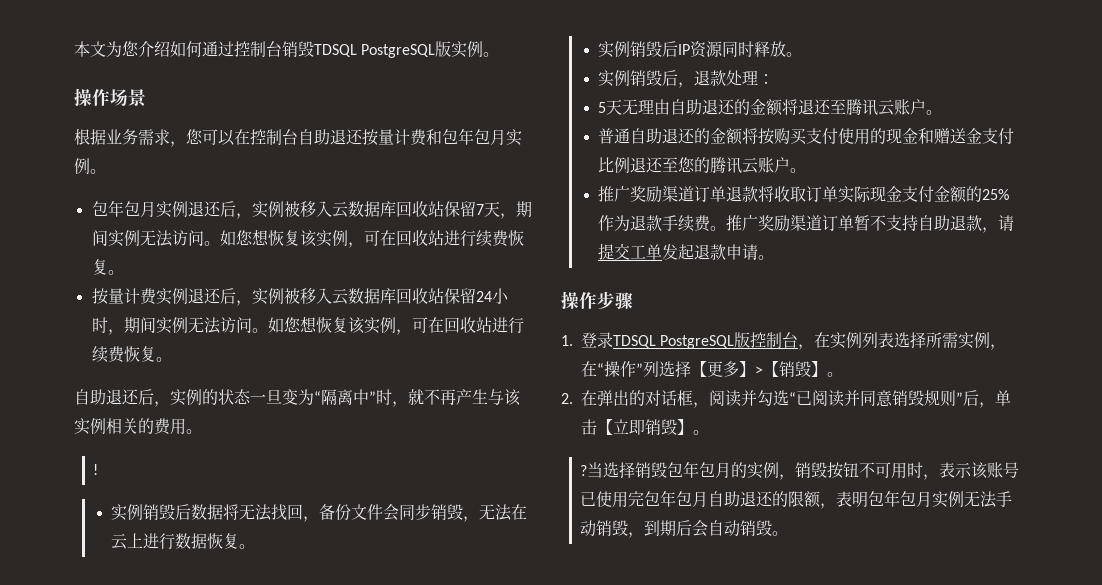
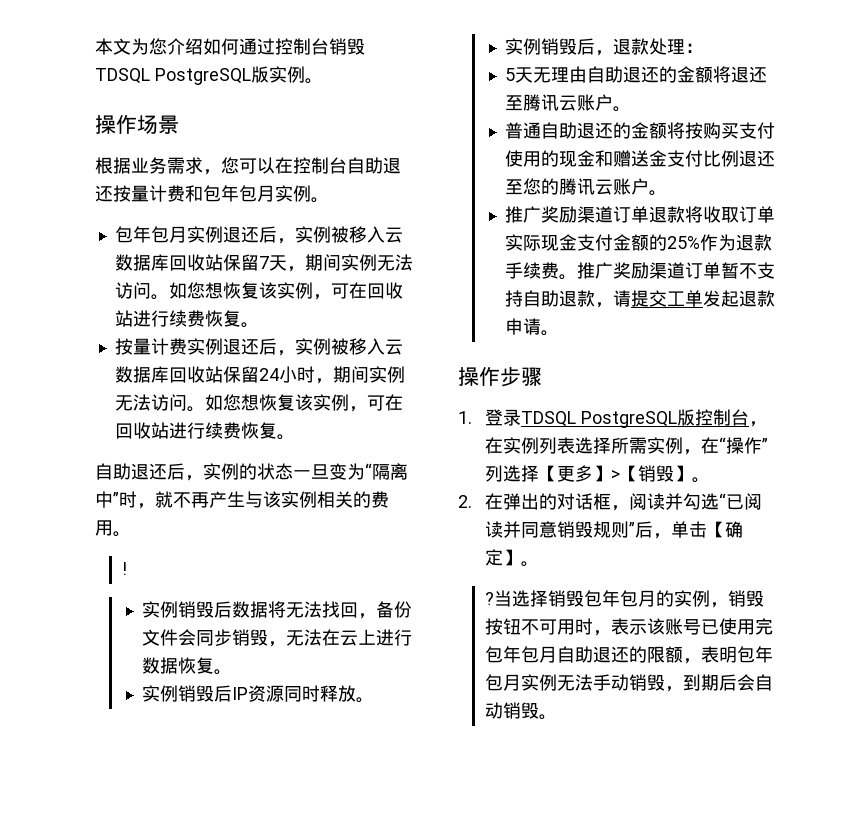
- 2.在弹出的对话框，阅读并勾选“已阅读并同意销毁规则”后，单击【立即销毁】。
+ 2.在弹出的对话框，阅读并勾选“已阅读并同意销毁规则”后，单击【确定】。

